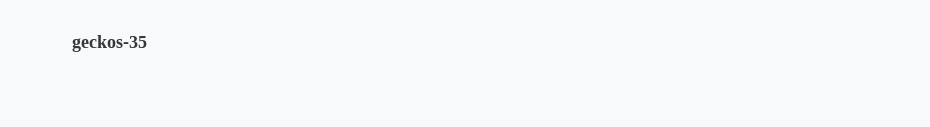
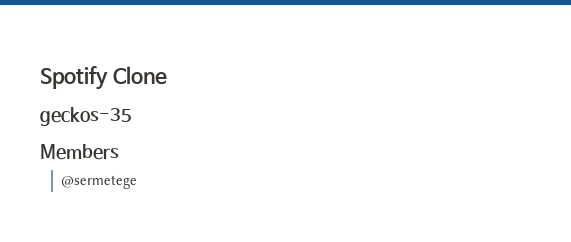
+ Spotify Clone
+ Members
+ @sermetege

